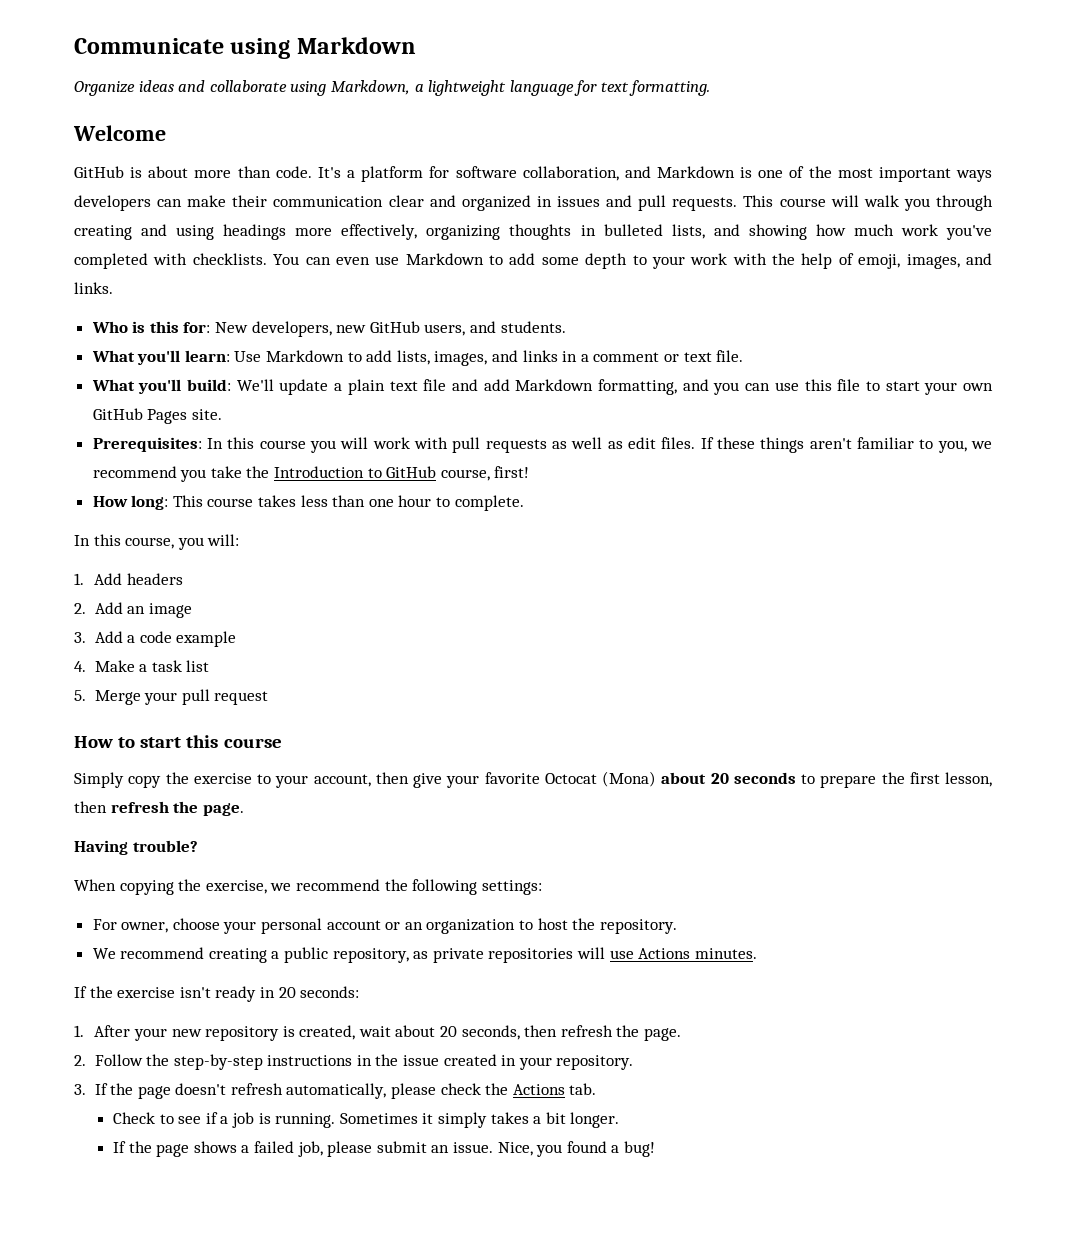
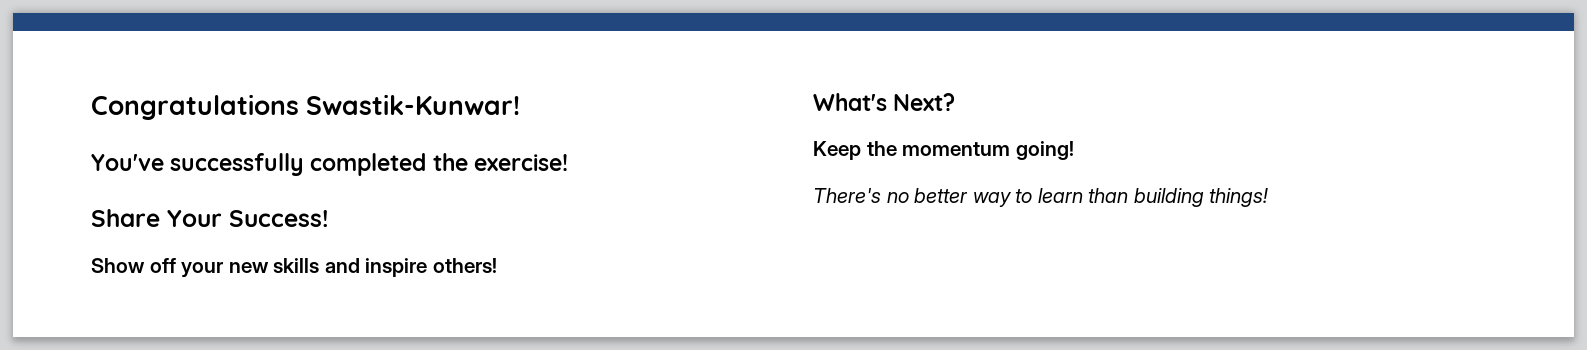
- Communicate using Markdown
- Organize ideas and collaborate using Markdown, a lightweight language for text formatting.
- Welcome
- GitHub is about more than code. It's a platform for software collaboration, and Markdown is one of the most important ways developers can make their communication clear and organized in issues and pull requests. This course will walk you through creating and using headings more effectively, organizing thoughts in bulleted lists, and showing how much work you've completed with checklists. You can even use Markdown to add some depth to your work with the help of emoji, images, and links.
- Who is this for: New developers, new GitHub users, and students.
- What you'll learn: Use Markdown to add lists, images, and links in a comment or text file.
- What you'll build: We'll update a plain text file and add Markdown formatting, and you can use this file to start your own GitHub Pages site.
- Prerequisites: In this course you will work with pull requests as well as edit files. If these things aren't familiar to you, we recommend you take the Introduction to GitHub course, first!
- How long: This course takes less than one hour to complete.
- In this course, you will:
- 1. Add headers
- 2. Add an image
- 3. Add a code example
- 4. Make a task list
- 5. Merge your pull request
- How to start this course
- Simply copy the exercise to your account, then give your favorite Octocat (Mona) about 20 seconds to prepare the first lesson, then refresh the page.
- Having trouble?
- When copying the exercise, we recommend the following settings:
- For owner, choose your personal account or an organization to host the repository.
- We recommend creating a public repository, as private repositories will use Actions minutes.
- If the exercise isn't ready in 20 seconds:
- 1. After your new repository is created, wait about 20 seconds, then refresh the page.
- 2. Follow the step-by-step instructions in the issue created in your repository.
- 3. If the page doesn't refresh automatically, please check the Actions tab.
- Check to see if a job is running. Sometimes it simply takes a bit longer.
- If the page shows a failed job, please submit an issue. Nice, you found a bug!
+ Congratulations Swastik-Kunwar!
+ You've successfully completed the exercise!
+ Share Your Success!
+ Show off your new skills and inspire others!
+ What's Next?
+ Keep the momentum going!
+ There's no better way to learn than building things!

